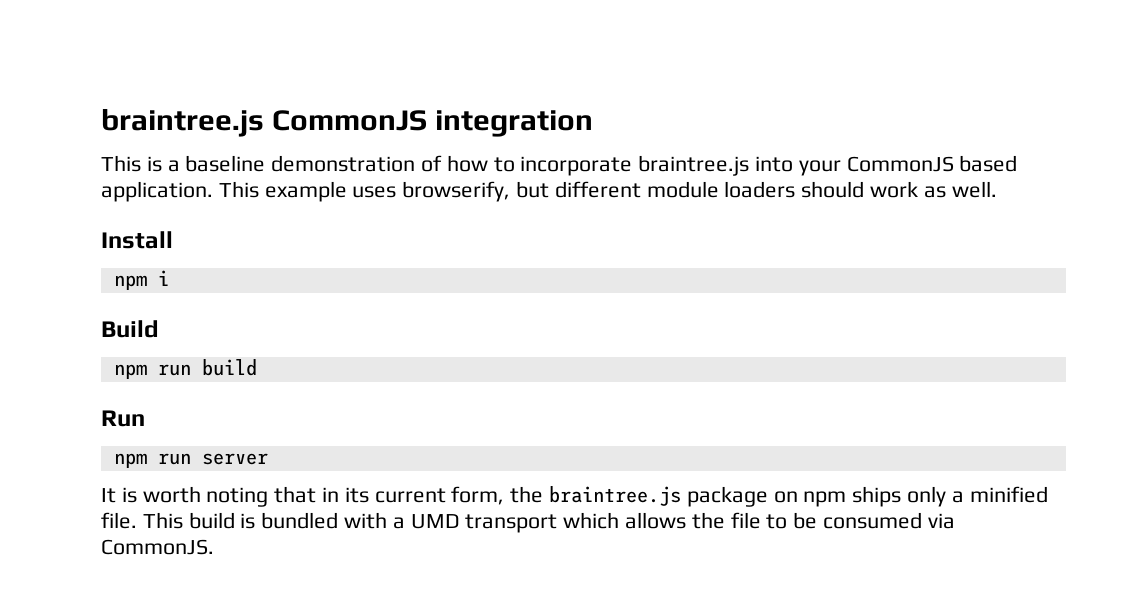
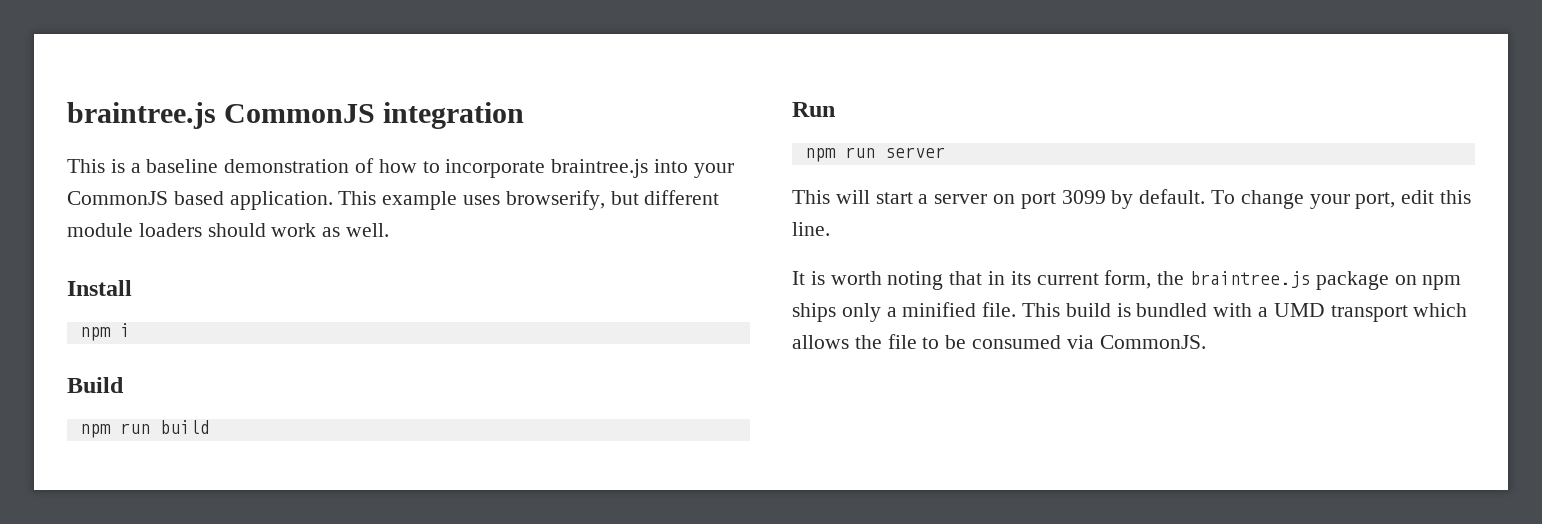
+ This will start a server on port 3099 by default. To change your port, edit this line.

